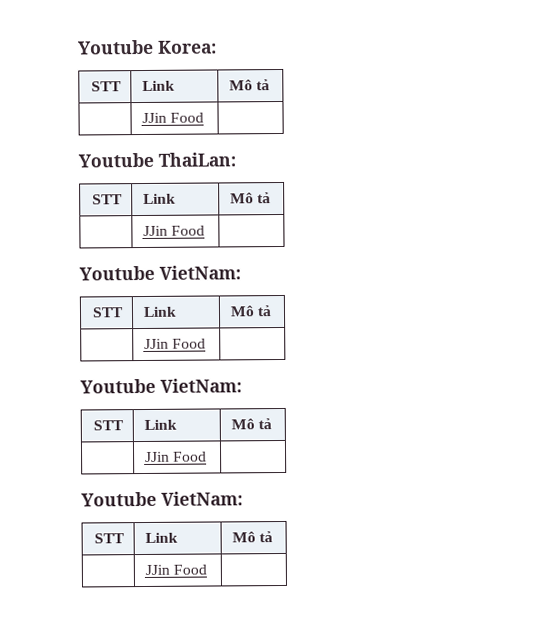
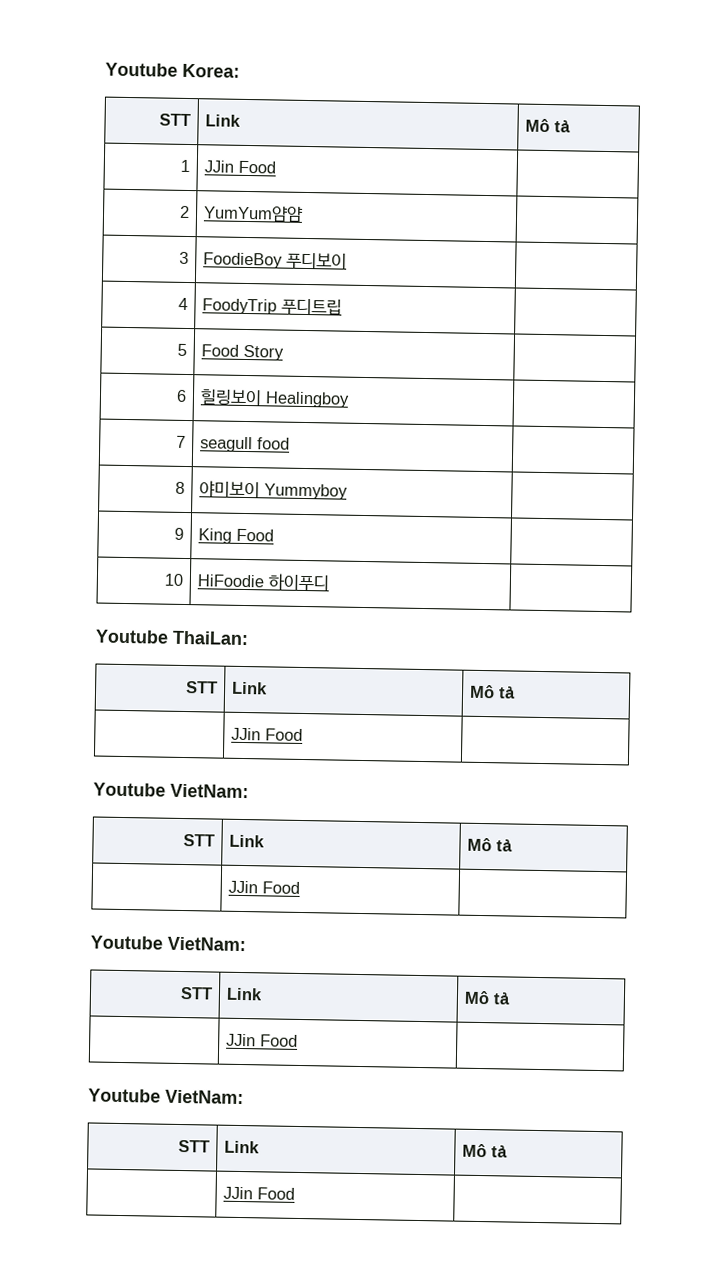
  Youtube Korea:
  STT | Link | Mô tả
- | JJin Food |
+ 1 | JJin Food |
+ 2 | YumYum얌얌 |
+ 3 | FoodieBoy 푸디보이 |
+ 4 | FoodyTrip 푸디트립 |
+ 5 | Food Story |
+ 6 | 힐링보이 Healingboy |
+ 7 | seagull food |
+ 8 | 야미보이 Yummyboy |
+ 9 | King Food |
+ 10 | HiFoodie 하이푸디 |

